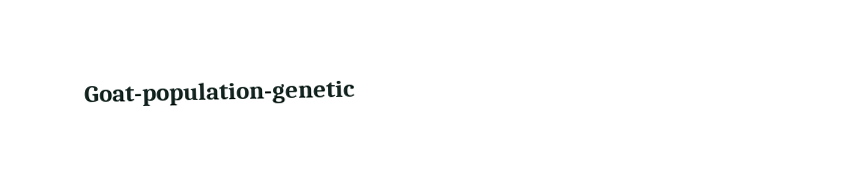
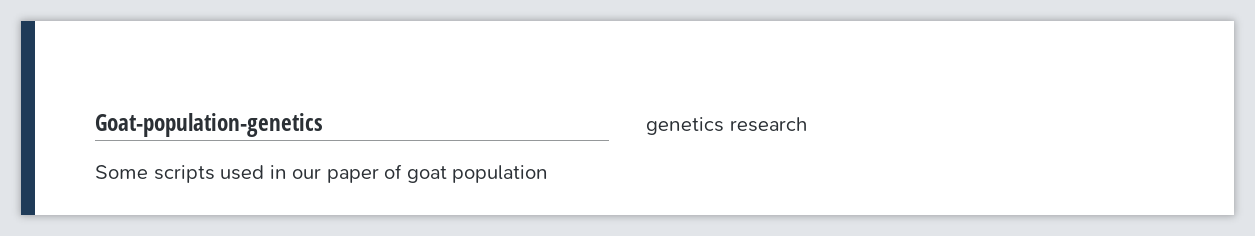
- Goat-population-genetic
+ Goat-population-genetics
+ Some scripts used in our paper of goat population genetics research

